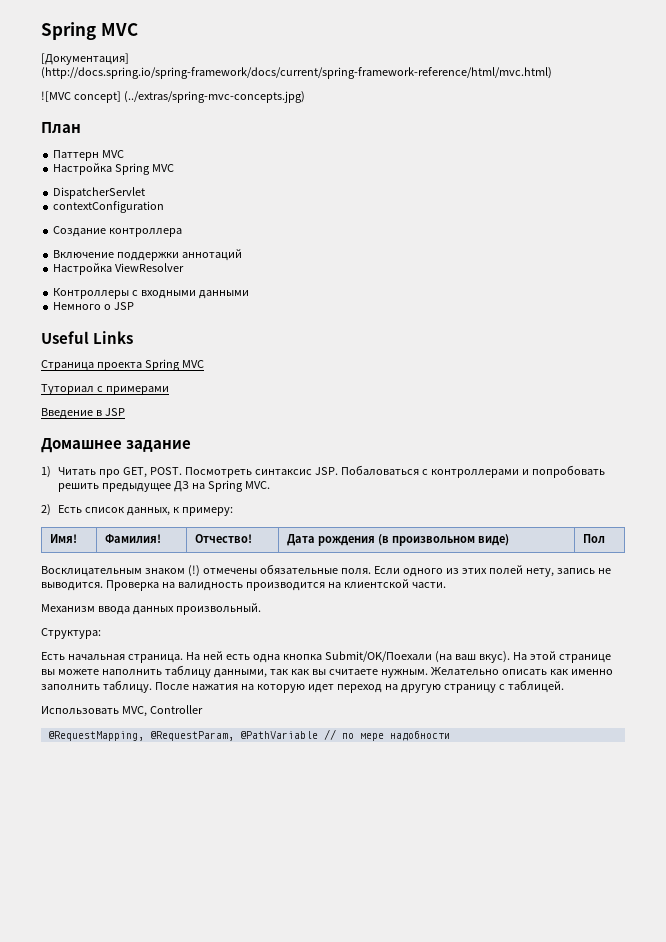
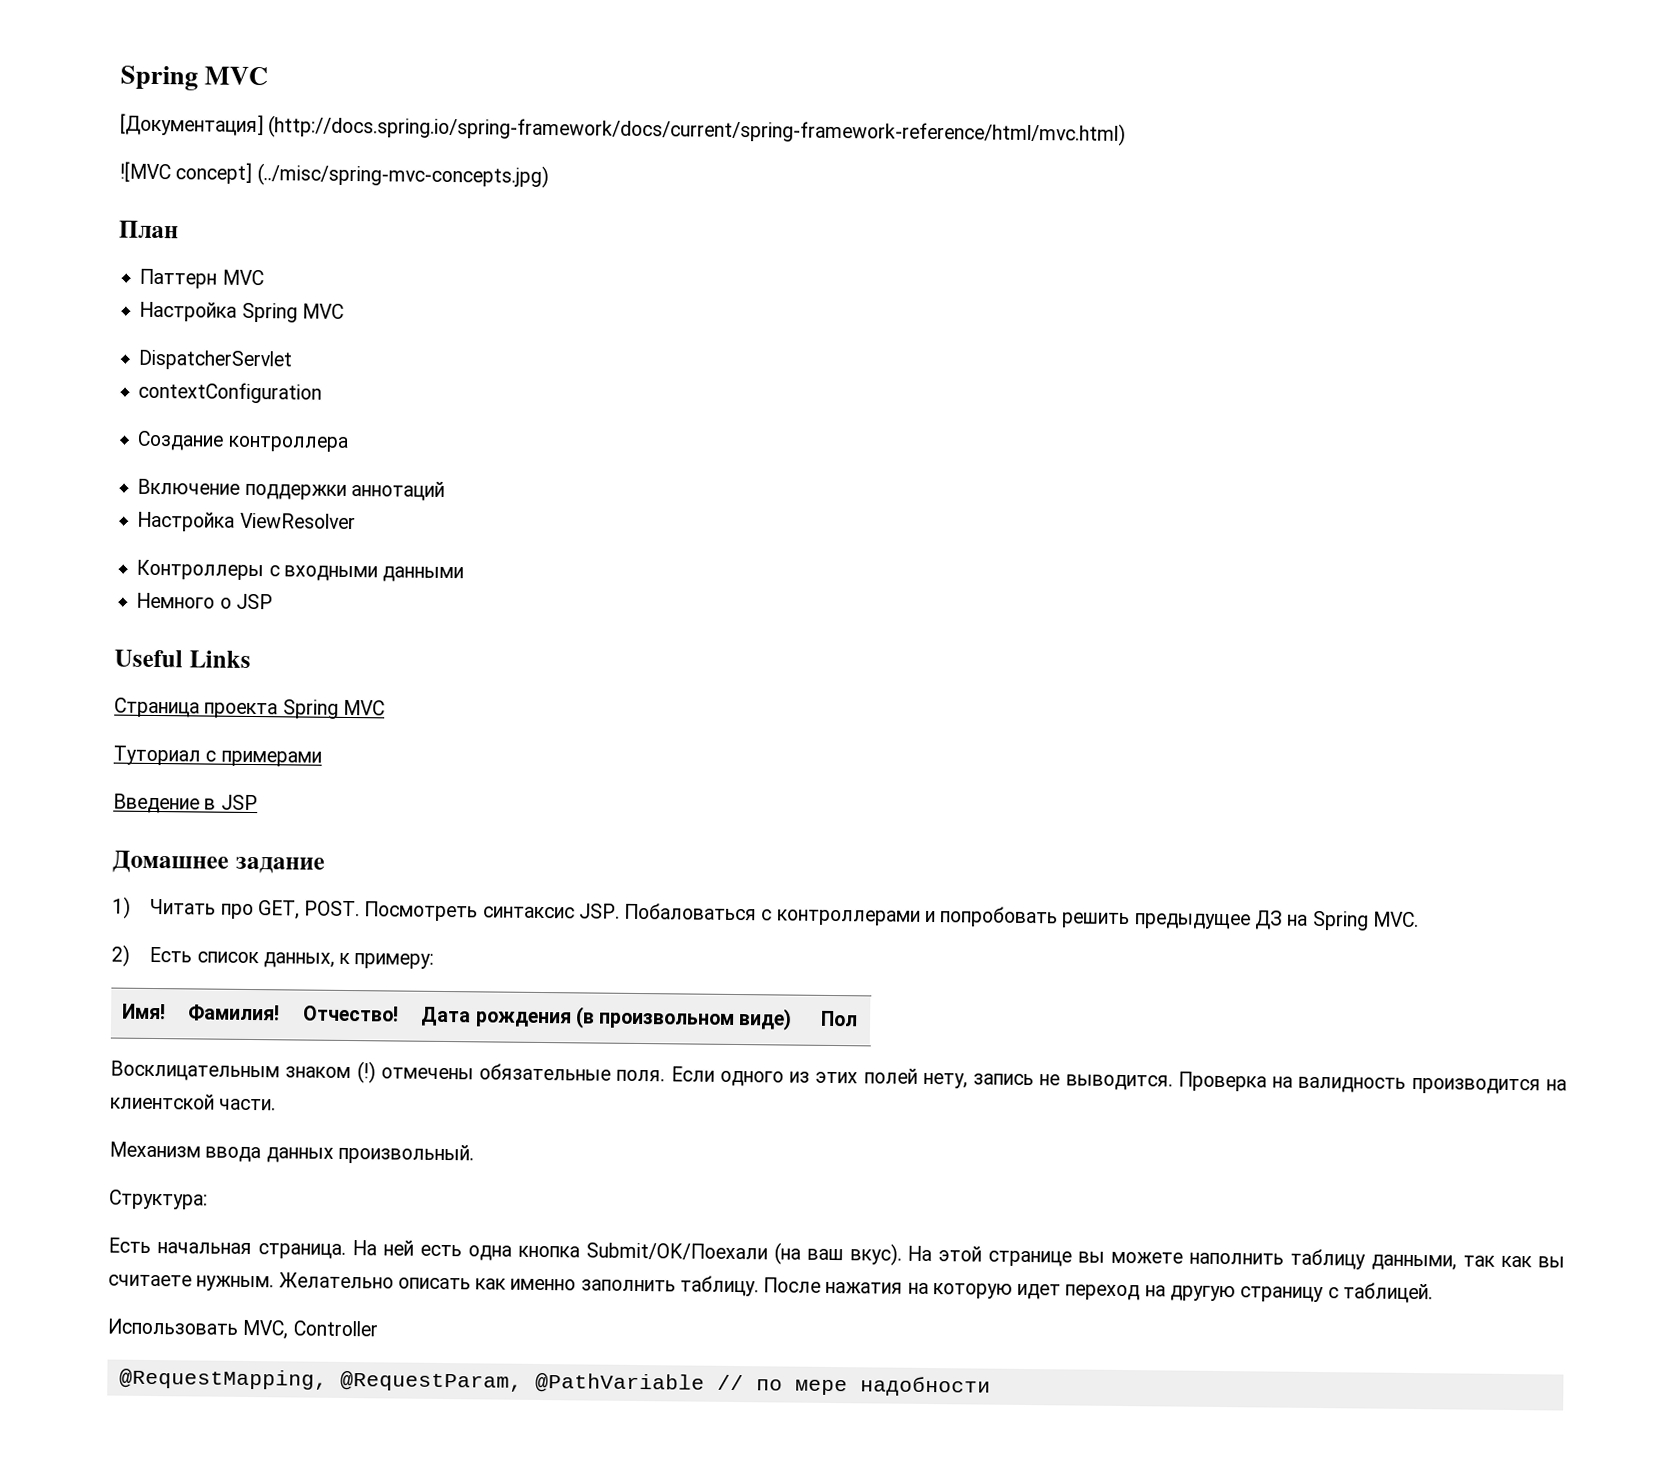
- ![MVC concept] (../extras/spring-mvc-concepts.jpg)
+ ![MVC concept] (../misc/spring-mvc-concepts.jpg)

